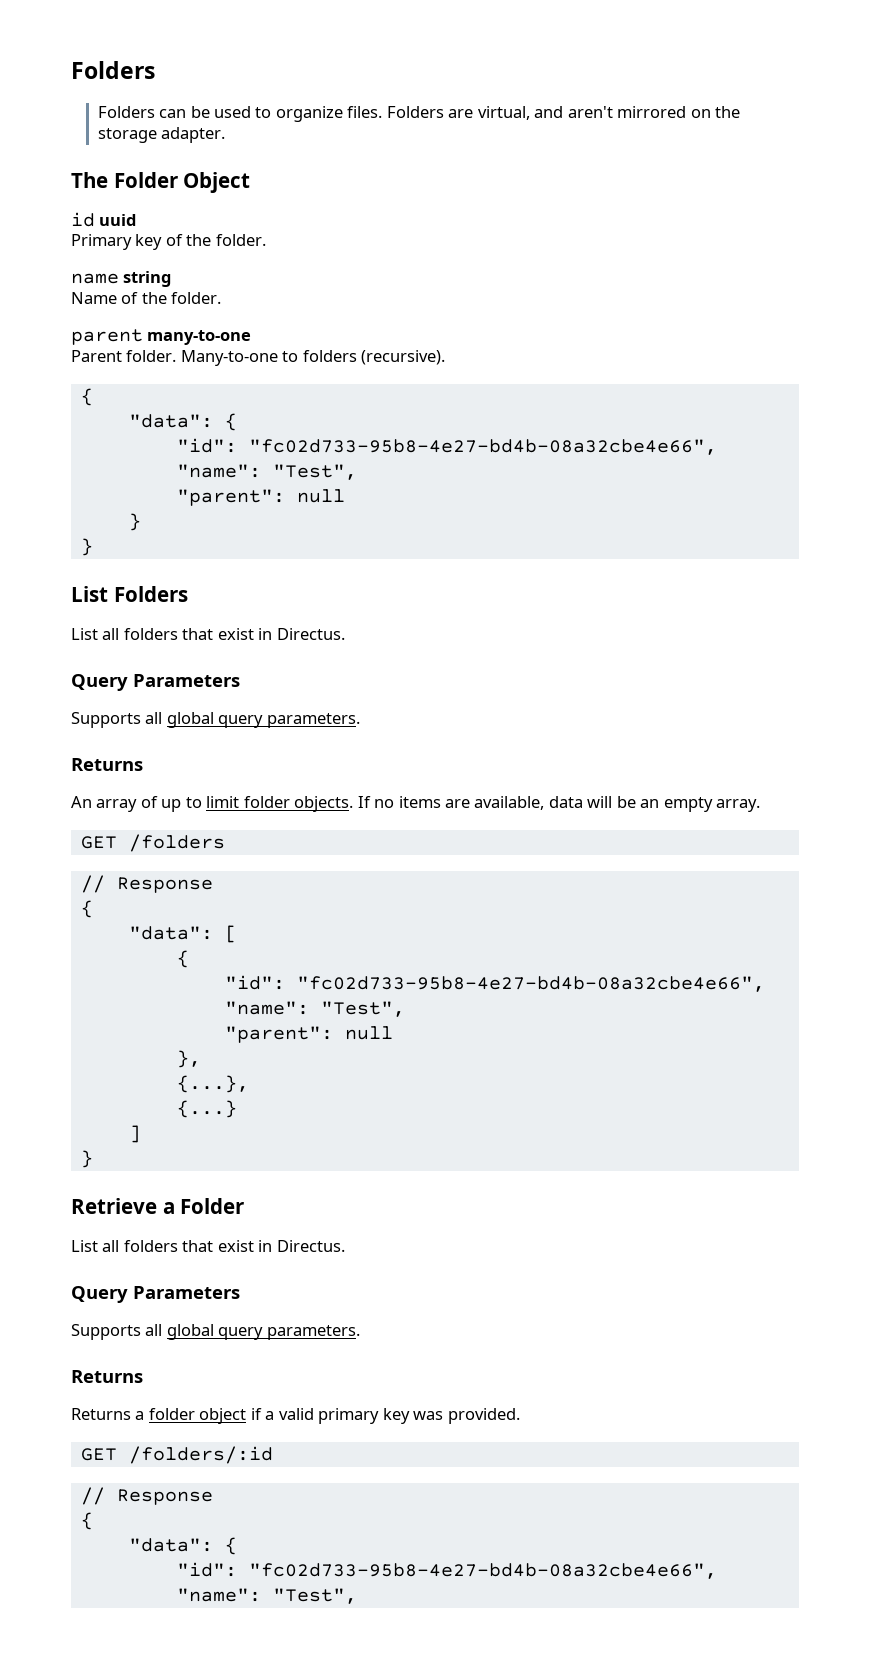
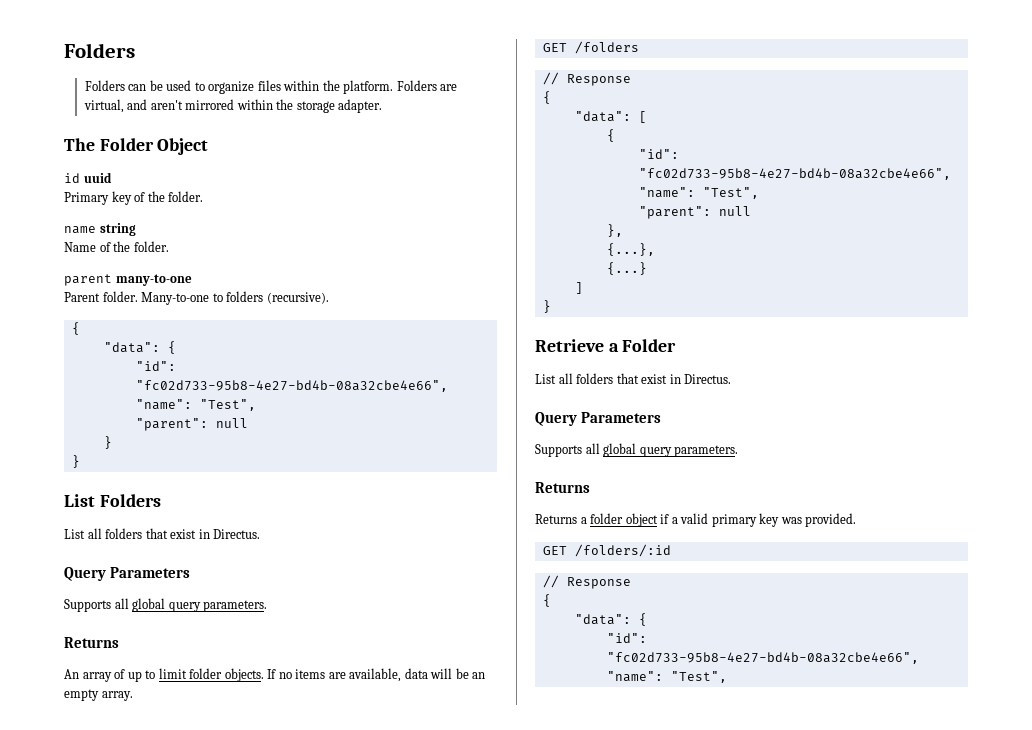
- Folders can be used to organize files.
+ Folders can be used to organize files within the platform.
- Folders are virtual, and aren't mirrored on the storage adapter.
+ Folders are virtual, and aren't mirrored within the storage adapter.

